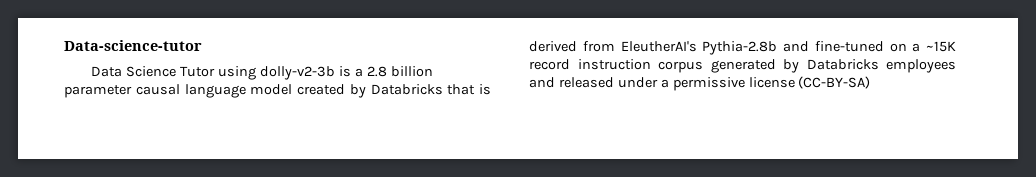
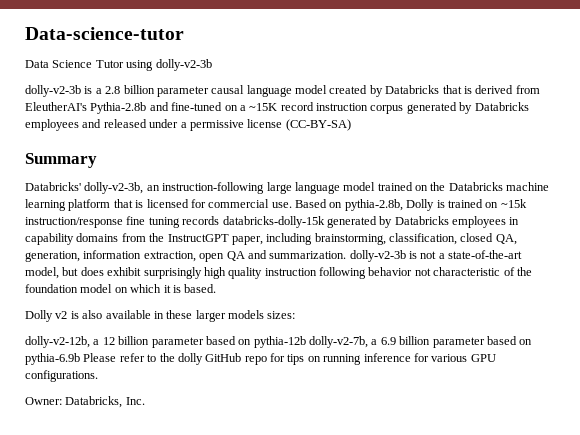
- Data Science Tutor using dolly-v2-3b is a 2.8 billion parameter causal language model created by Databricks that is derived from EleutherAI's Pythia-2.8b and fine-tuned on a ~15K record instruction corpus generated by Databricks employees and released under a permissive license (CC-BY-SA)
+ Data Science Tutor using dolly-v2-3b
+ dolly-v2-3b is a 2.8 billion parameter causal language model created by Databricks that is derived from EleutherAI's Pythia-2.8b and fine-tuned on a ~15K record instruction corpus generated by Databricks employees and released under a permissive license (CC-BY-SA)
+ Summary
+ Databricks' dolly-v2-3b, an instruction-following large language model trained on the Databricks machine learning platform that is licensed for commercial use. Based on pythia-2.8b, Dolly is trained on ~15k instruction/response fine tuning records databricks-dolly-15k generated by Databricks employees in capability domains from the InstructGPT paper, including brainstorming, classification, closed QA, generation, information extraction, open QA and summarization. dolly-v2-3b is not a state-of-the-art model, but does exhibit surprisingly high quality instruction following behavior not characteristic of the foundation model on which it is based.
+ Dolly v2 is also available in these larger models sizes:
+ dolly-v2-12b, a 12 billion parameter based on pythia-12b dolly-v2-7b, a 6.9 billion parameter based on pythia-6.9b Please refer to the dolly GitHub repo for tips on running inference for various GPU configurations.
+ Owner: Databricks, Inc.

